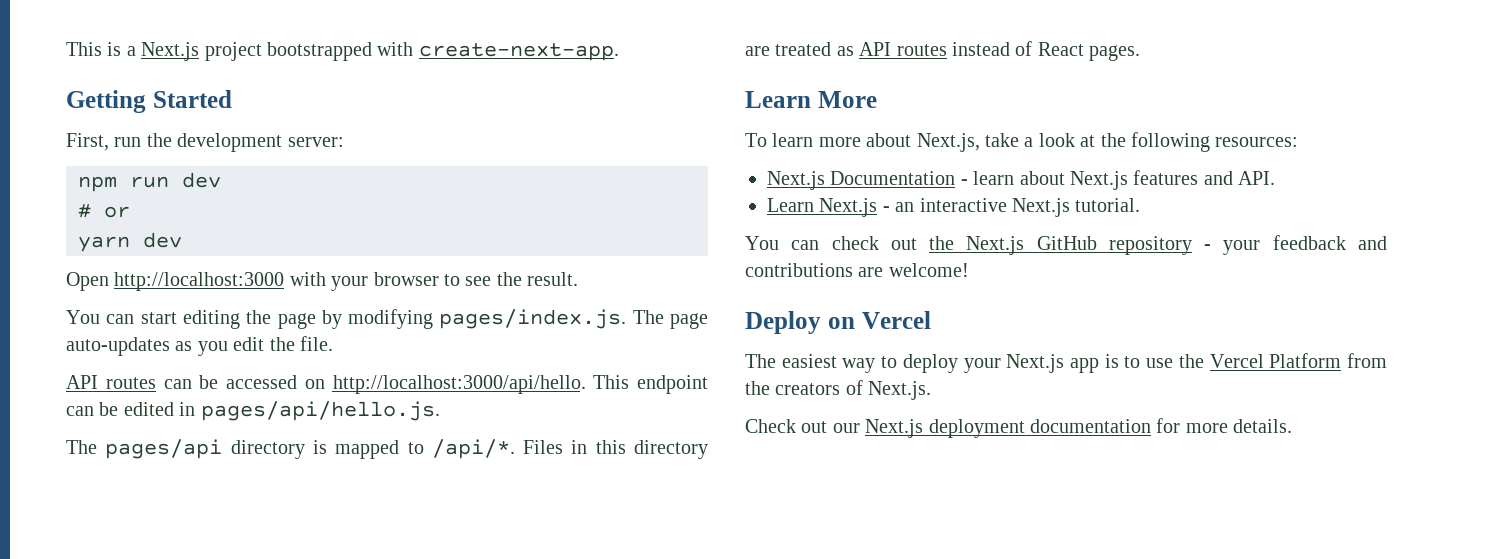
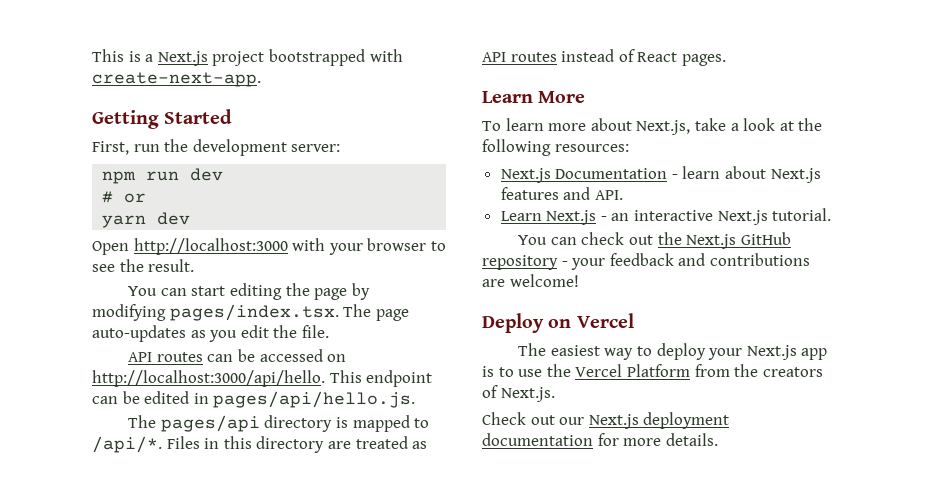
- You can start editing the page by modifying pages/index.js. The page auto-updates as you edit the file.
+ You can start editing the page by modifying pages/index.tsx. The page auto-updates as you edit the file.

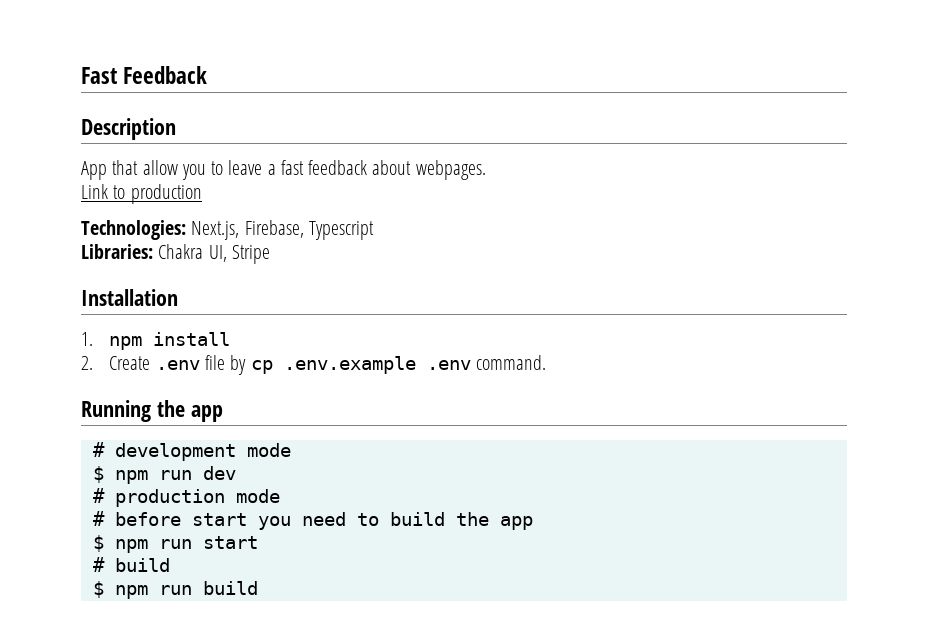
- This is a Next.js project bootstrapped with create-next-app.
- Getting Started
- First, run the development server:
- npm run dev
- # or
- yarn dev
- Open http://localhost:3000 with your browser to see the result.
- You can start editing the page by modifying pages/index.tsx. The page auto-updates as you edit the file.
- API routes can be accessed on http://localhost:3000/api/hello. This endpoint can be edited in pages/api/hello.js.
- The pages/api directory is mapped to /api/*. Files in this directory are treated as API routes instead of React pages.
- Learn More
- To learn more about Next.js, take a look at the following resources:
- Next.js Documentation - learn about Next.js features and API.
- Learn Next.js - an interactive Next.js tutorial.
- You can check out the Next.js GitHub repository - your feedback and contributions are welcome!
- Deploy on Vercel
- The easiest way to deploy your Next.js app is to use the Vercel Platform from the creators of Next.js.
- Check out our Next.js deployment documentation for more details.
+ Fast Feedback
+ Description
+ App that allow you to leave a fast feedback about webpages.
+ Link to production
+ Technologies: Next.js, Firebase, Typescript
+ Libraries: Chakra UI, Stripe
+ Installation
+ 1. npm install
+ 2. Create .env file by cp .env.example .env command.
+ Running the app
+ # development mode
+ $ npm run dev
+ # production mode
+ # before start you need to build the app
+ $ npm run start
+ # build
+ $ npm run build

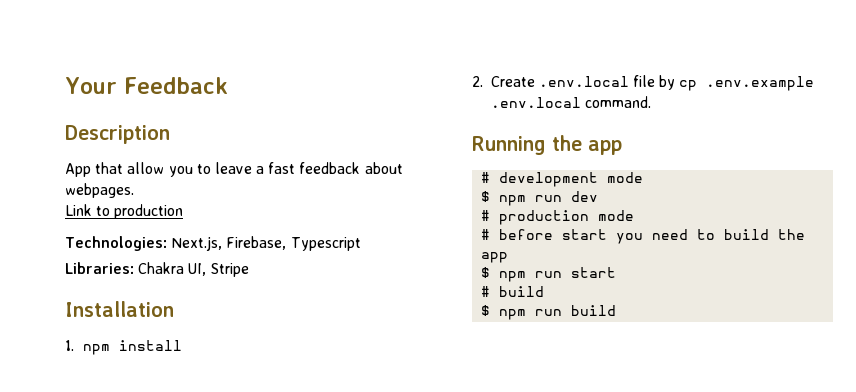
- Fast Feedback
+ Your Feedback
- 2. Create .env file by cp .env.example .env command.
+ 2. Create .env.local file by cp .env.example .env.local command.

